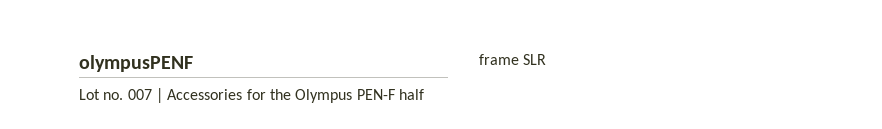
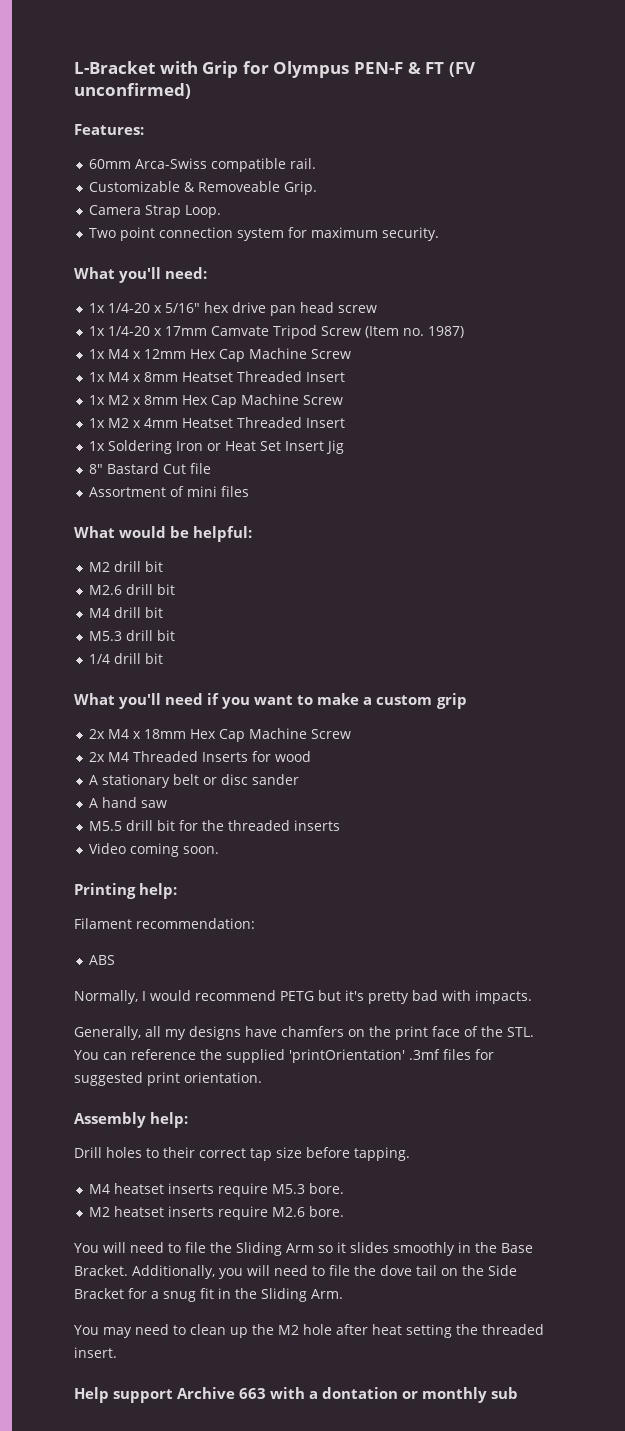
- olympusPENF
- Lot no. 007 | Accessories for the Olympus PEN-F half frame SLR
+ L-Bracket with Grip for Olympus PEN-F & FT (FV unconfirmed)
+ Features:
+ 60mm Arca-Swiss compatible rail.
+ Customizable & Removeable Grip.
+ Camera Strap Loop.
+ Two point connection system for maximum security.
+ What you'll need:
+ 1x 1/4-20 x 5/16" hex drive pan head screw
+ 1x 1/4-20 x 17mm Camvate Tripod Screw (Item no. 1987)
+ 1x M4 x 12mm Hex Cap Machine Screw
+ 1x M4 x 8mm Heatset Threaded Insert
+ 1x M2 x 8mm Hex Cap Machine Screw
+ 1x M2 x 4mm Heatset Threaded Insert
+ 1x Soldering Iron or Heat Set Insert Jig
+ 8" Bastard Cut file
+ Assortment of mini files
+ What would be helpful:
+ M2 drill bit
+ M2.6 drill bit
+ M4 drill bit
+ M5.3 drill bit
+ 1/4 drill bit
+ What you'll need if you want to make a custom grip
+ 2x M4 x 18mm Hex Cap Machine Screw
+ 2x M4 Threaded Inserts for wood
+ A stationary belt or disc sander
+ A hand saw
+ M5.5 drill bit for the threaded inserts
+ Video coming soon.
+ Printing help:
+ Filament recommendation:
+ ABS
+ Normally, I would recommend PETG but it's pretty bad with impacts.
+ Generally, all my designs have chamfers on the print face of the STL. You can reference the supplied 'printOrientation' .3mf files for suggested print orientation.
+ Assembly help:
+ Drill holes to their correct tap size before tapping.
+ M4 heatset inserts require M5.3 bore.
+ M2 heatset inserts require M2.6 bore.
+ You will need to file the Sliding Arm so it slides smoothly in the Base Bracket. Additionally, you will need to file the dove tail on the Side Bracket for a snug fit in the Sliding Arm.
+ You may need to clean up the M2 hole after heat setting the threaded insert.
+ Help support Archive 663 with a dontation or monthly sub

